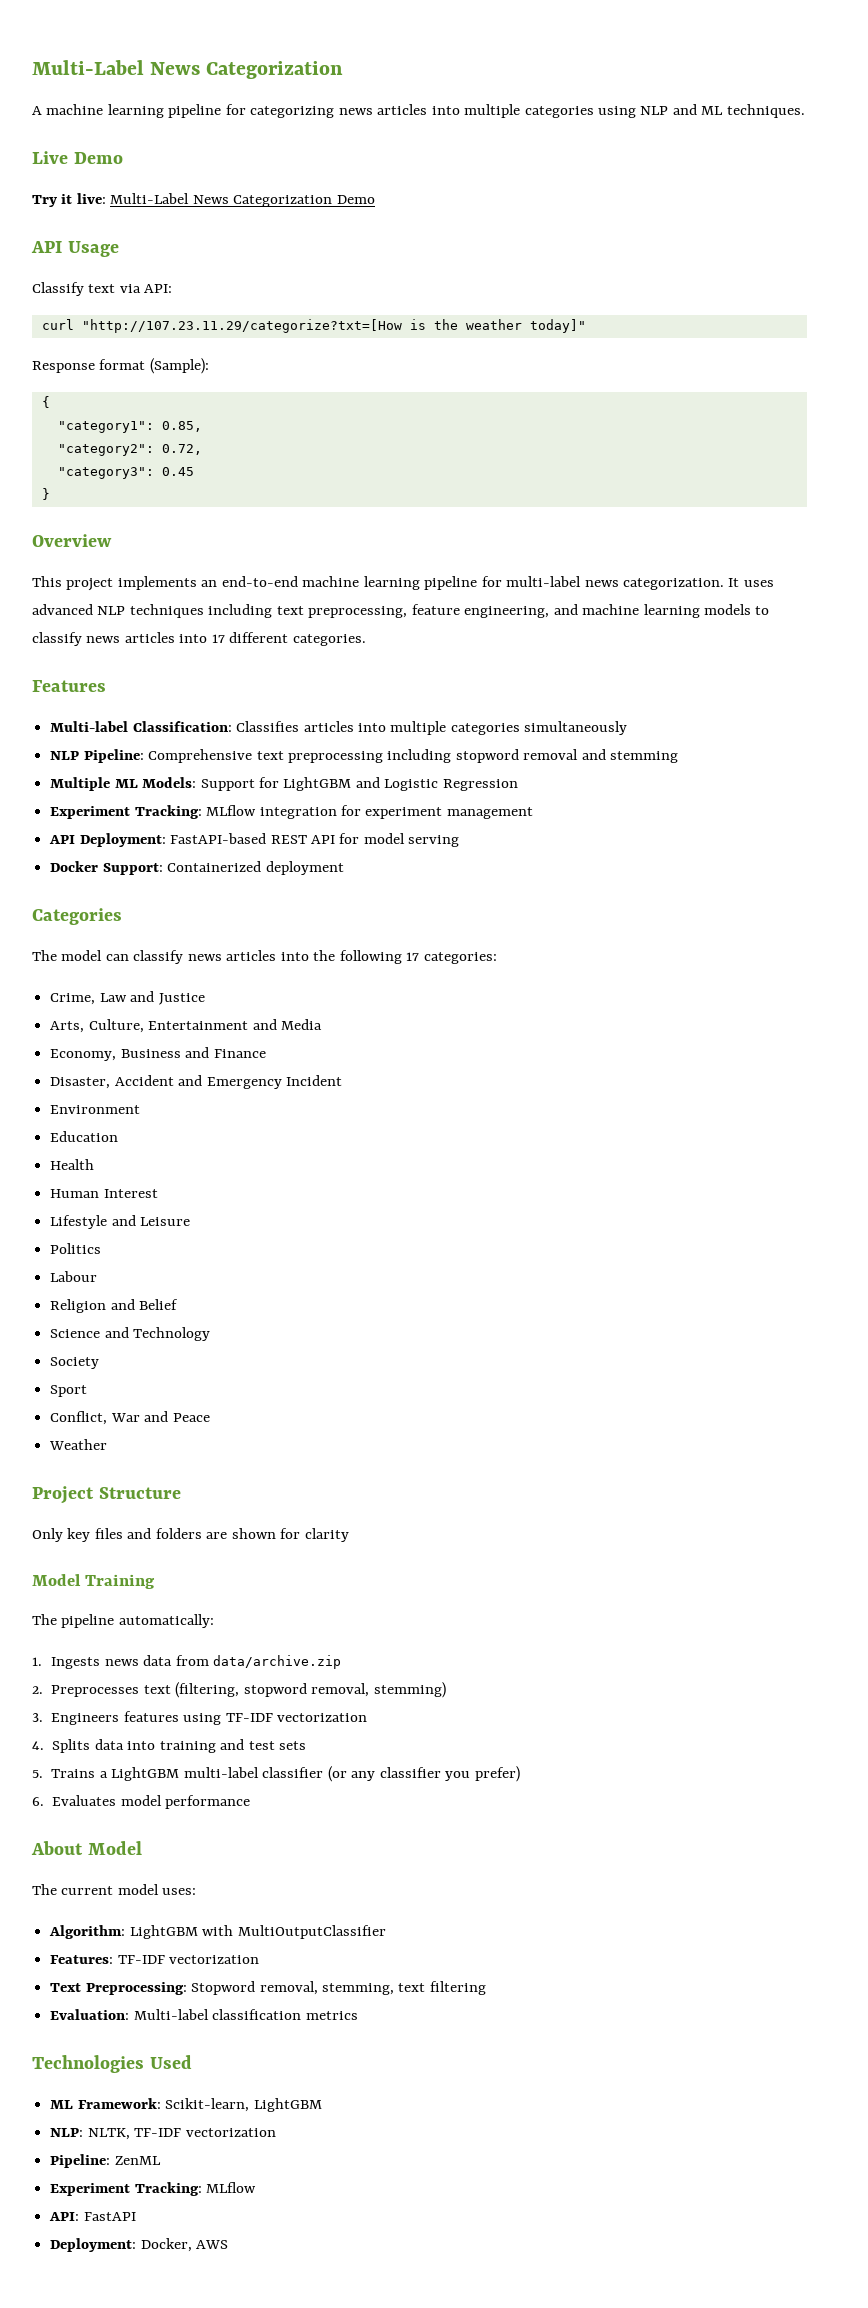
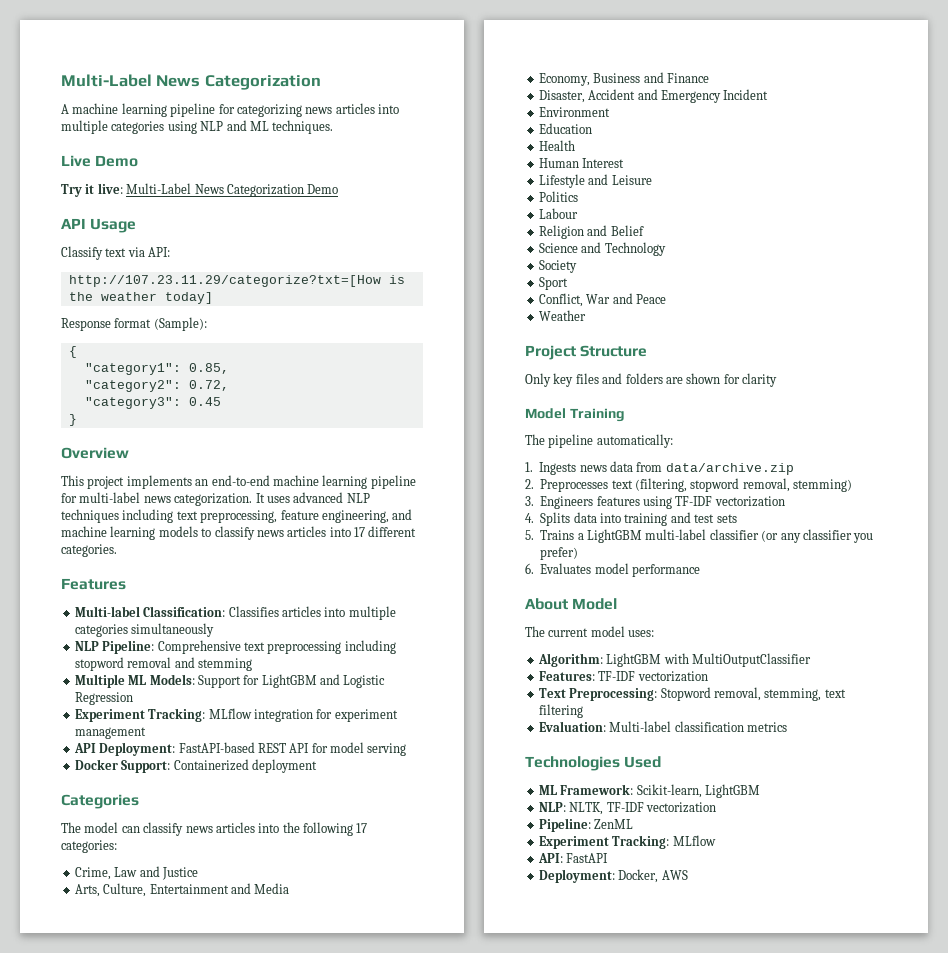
- curl "http://107.23.11.29/categorize?txt=[How is the weather today]"
+ http://107.23.11.29/categorize?txt=[How is the weather today]

